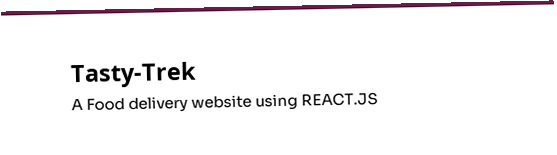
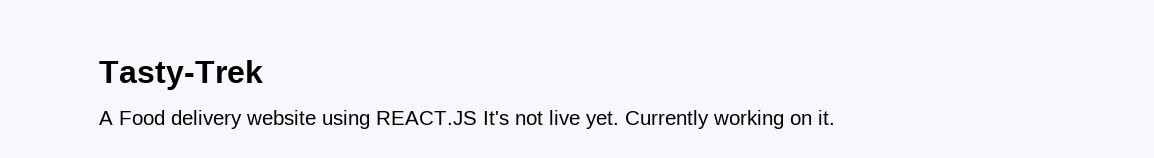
- A Food delivery website using REACT.JS
+ A Food delivery website using REACT.JS It's not live yet. Currently working on it.

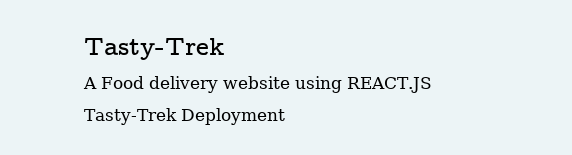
- A Food delivery website using REACT.JS It's not live yet. Currently working on it.
+ A Food delivery website using REACT.JS
+ Tasty-Trek Deployment

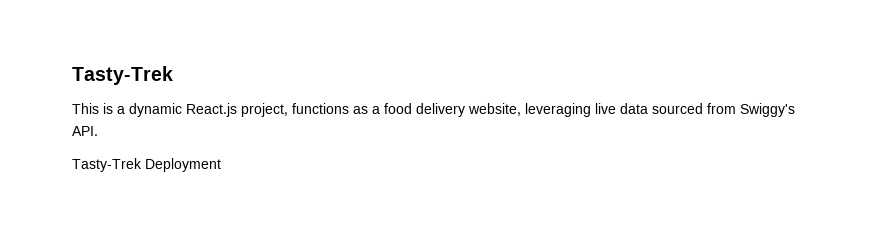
- A Food delivery website using REACT.JS
+ This is a dynamic React.js project, functions as a food delivery website, leveraging live data sourced from Swiggy's API.

